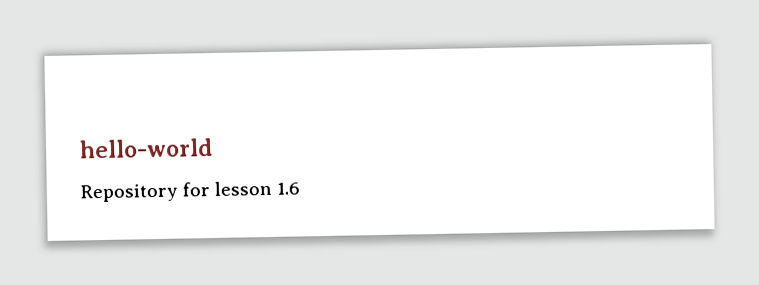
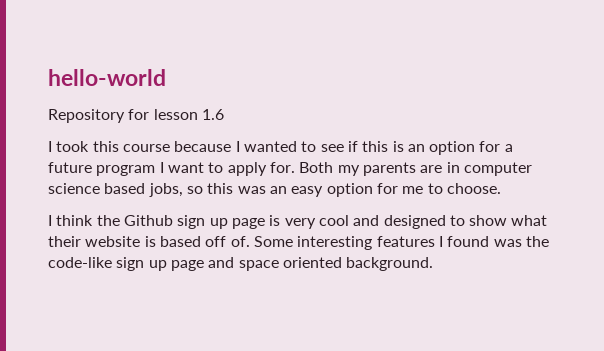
+ I took this course because I wanted to see if this is an option for a future program I want to apply for. Both my parents are in computer science based jobs, so this was an easy option for me to choose.
+ I think the Github sign up page is very cool and designed to show what their website is based off of. Some interesting features I found was the code-like sign up page and space oriented background.

